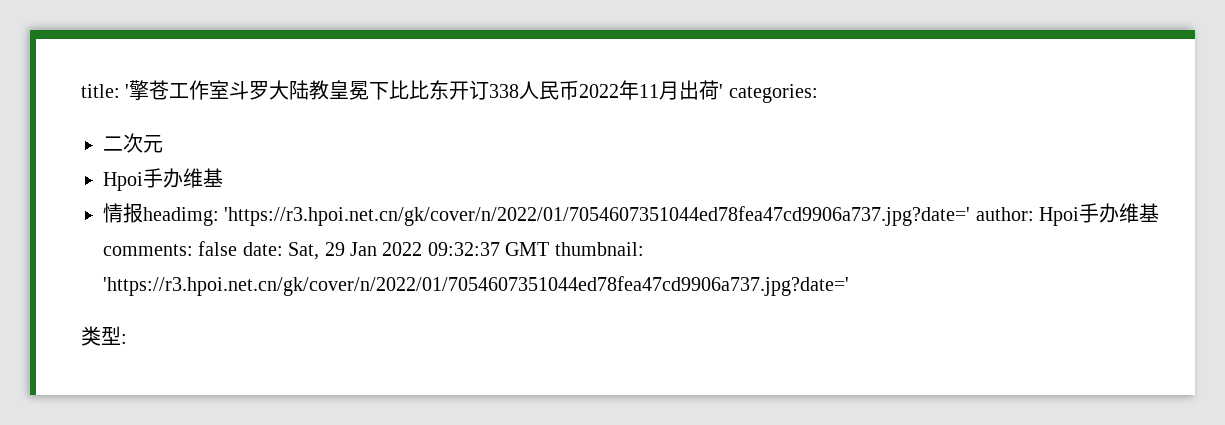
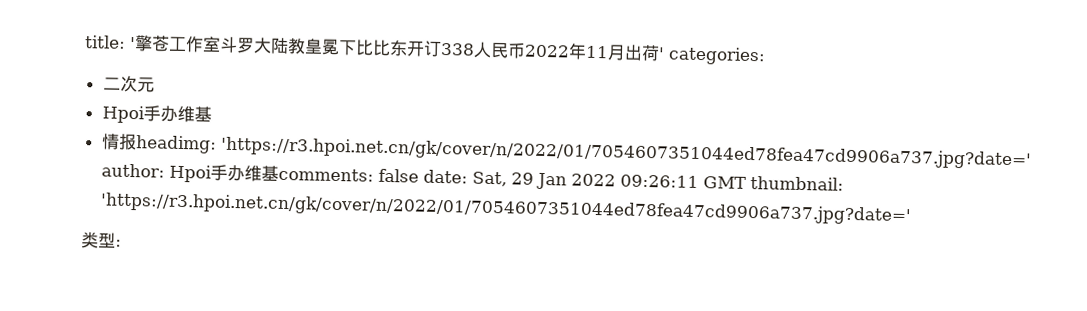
- 情报headimg: 'https://r3.hpoi.net.cn/gk/cover/n/2022/01/7054607351044ed78fea47cd9906a737.jpg?date=' author: Hpoi手办维基comments: false date: Sat, 29 Jan 2022 09:32:37 GMT thumbnail: 'https://r3.hpoi.net.cn/gk/cover/n/2022/01/7054607351044ed78fea47cd9906a737.jpg?date='
+ 情报headimg: 'https://r3.hpoi.net.cn/gk/cover/n/2022/01/7054607351044ed78fea47cd9906a737.jpg?date=' author: Hpoi手办维基comments: false date: Sat, 29 Jan 2022 09:26:11 GMT thumbnail: 'https://r3.hpoi.net.cn/gk/cover/n/2022/01/7054607351044ed78fea47cd9906a737.jpg?date='

